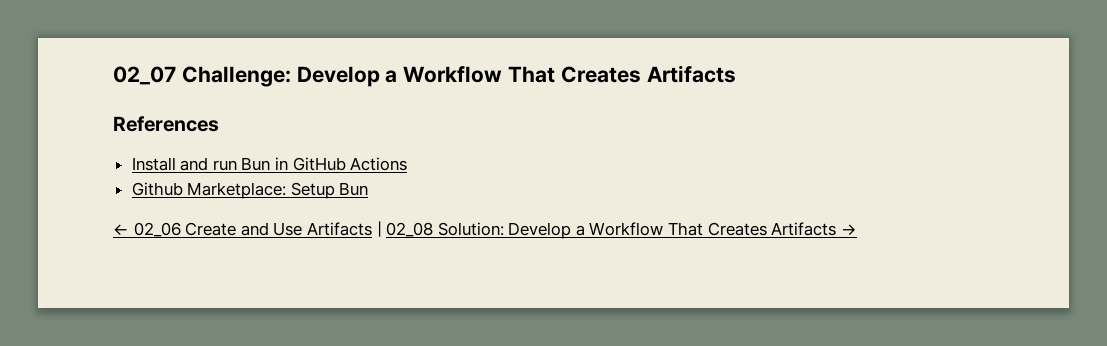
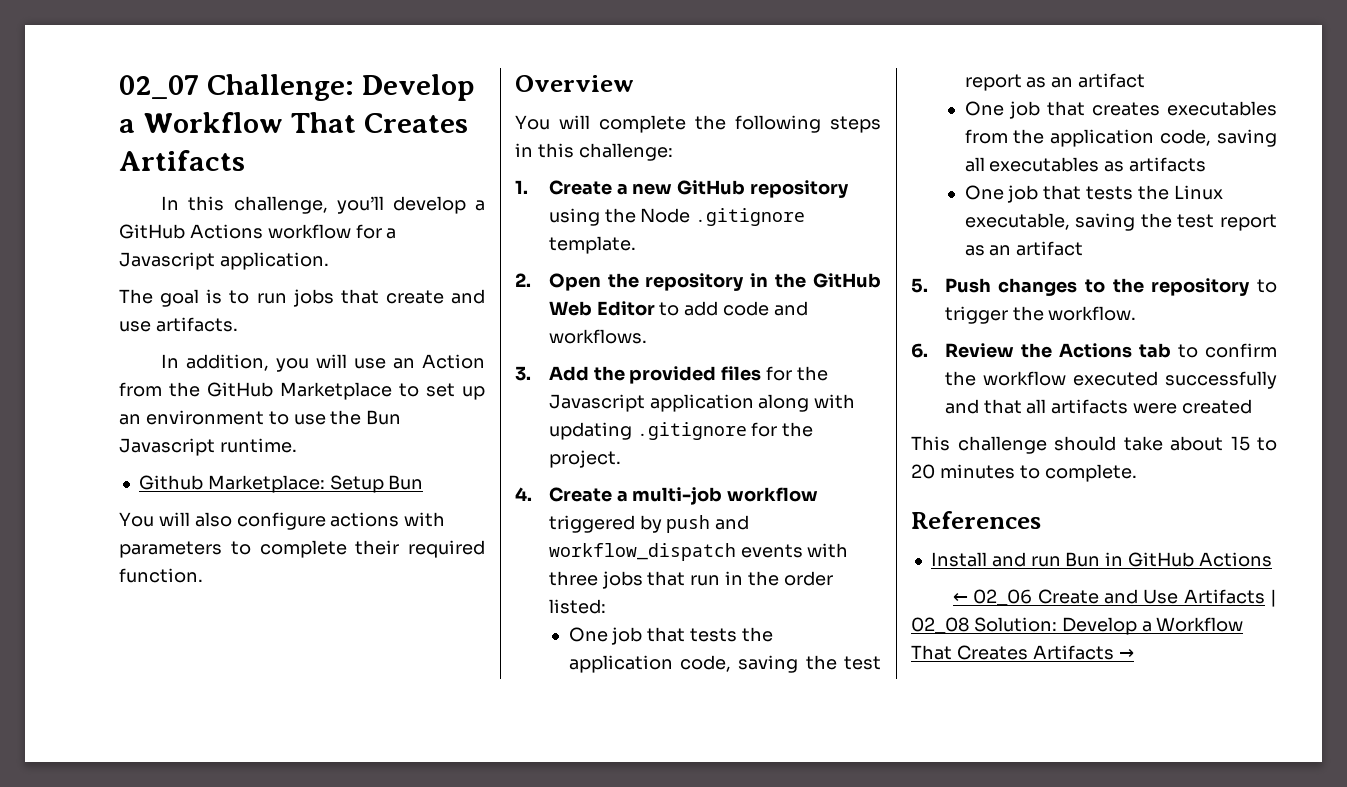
+ In this challenge, you’ll develop a GitHub Actions workflow for a Javascript application.
+ The goal is to run jobs that create and use artifacts.
+ In addition, you will use an Action from the GitHub Marketplace to set up an environment to use the Bun Javascript runtime.
+ Github Marketplace: Setup Bun
+ You will also configure actions with parameters to complete their required function.
+ Overview
+ You will complete the following steps in this challenge:
+ 1. Create a new GitHub repository using the Node .gitignore template.
+ 2. Open the repository in the GitHub Web Editor to add code and workflows.
+ 3. Add the provided files for the Javascript application along with updating .gitignore for the project.
+ 4. Create a multi-job workflow triggered by push and workflow_dispatch events with three jobs that run in the order listed:
+ One job that tests the application code, saving the test report as an artifact
+ One job that creates executables from the application code, saving all executables as artifacts
+ One job that tests the Linux executable, saving the test report as an artifact
+ 5. Push changes to the repository to trigger the workflow.
+ 6. Review the Actions tab to confirm the workflow executed successfully and that all artifacts were created
+ This challenge should take about 15 to 20 minutes to complete.
- Github Marketplace: Setup Bun

